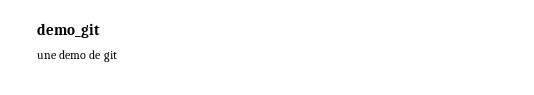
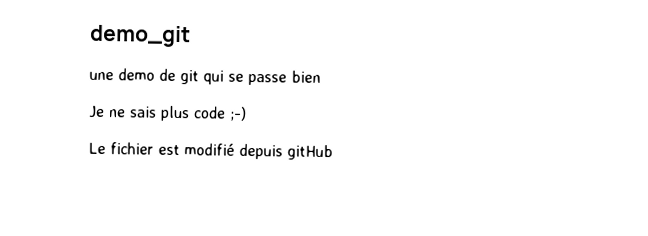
- une demo de git
+ une demo de git qui se passe bien
+ Je ne sais plus code ;-)
+ Le fichier est modifié depuis gitHub

